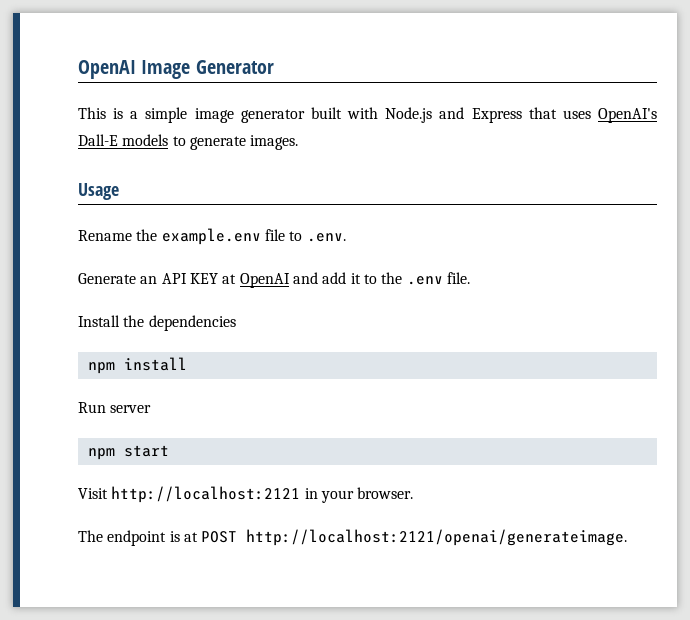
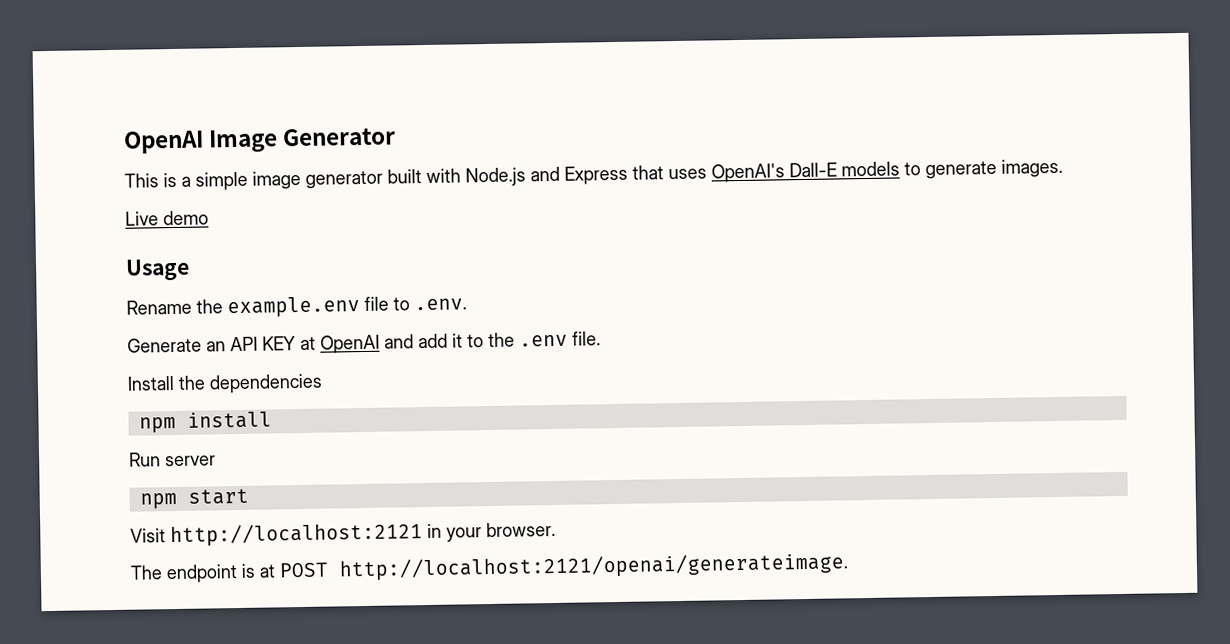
+ Live demo

